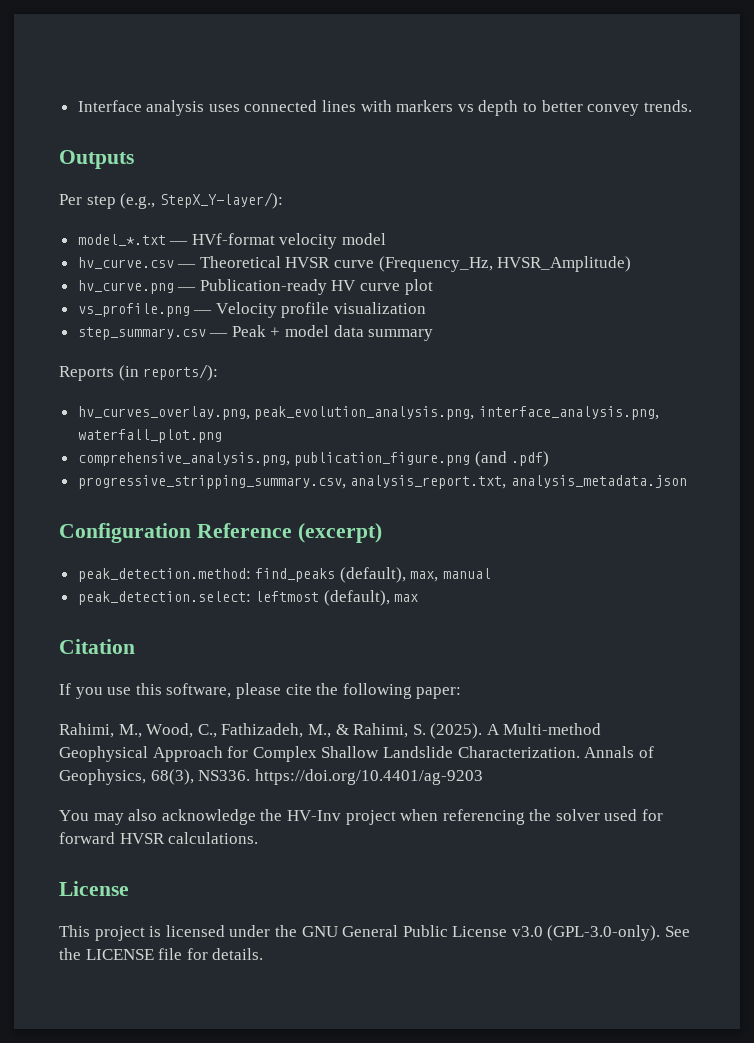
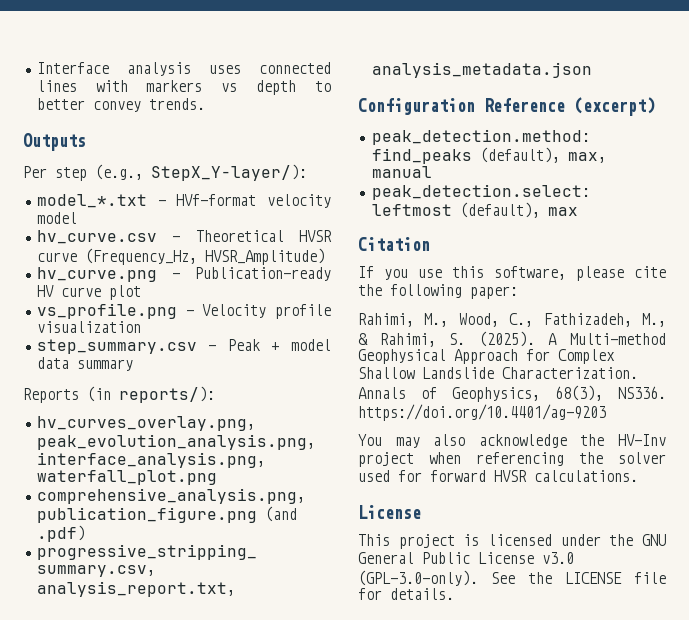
- model_*.txt — HVf-format velocity model
+ model_*.txt - HVf-format velocity model
- hv_curve.csv — Theoretical HVSR curve (Frequency_Hz, HVSR_Amplitude)
+ hv_curve.csv - Theoretical HVSR curve (Frequency_Hz, HVSR_Amplitude)
- hv_curve.png — Publication-ready HV curve plot
+ hv_curve.png - Publication-ready HV curve plot
- vs_profile.png — Velocity profile visualization
+ vs_profile.png - Velocity profile visualization
- step_summary.csv — Peak + model data summary
+ step_summary.csv - Peak + model data summary

